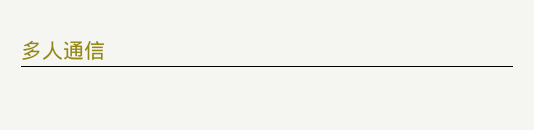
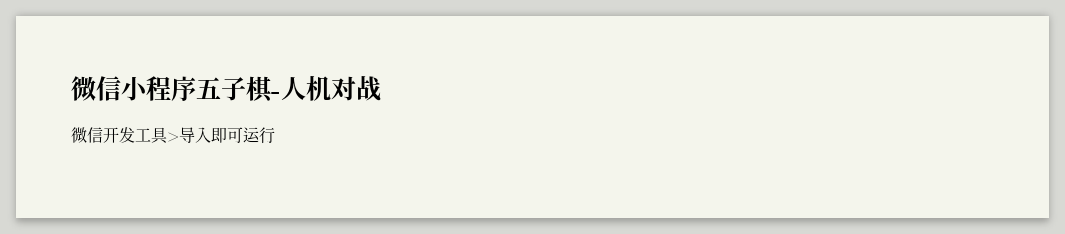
- 多人通信
+ 微信小程序五子棋-人机对战
+ 微信开发工具>导入即可运行

